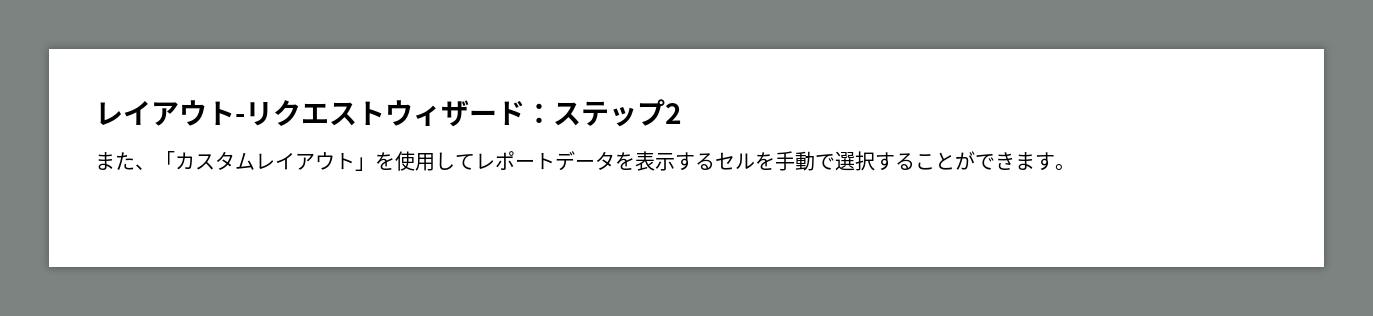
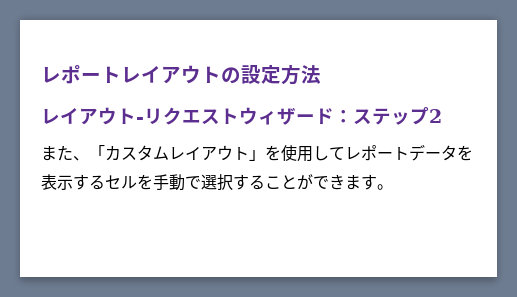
+ レポートレイアウトの設定方法

